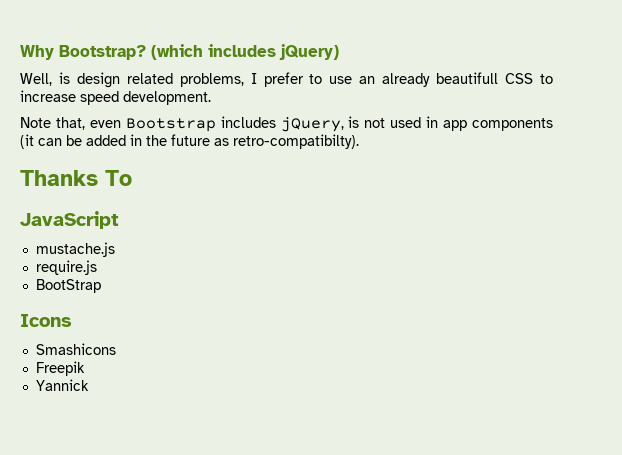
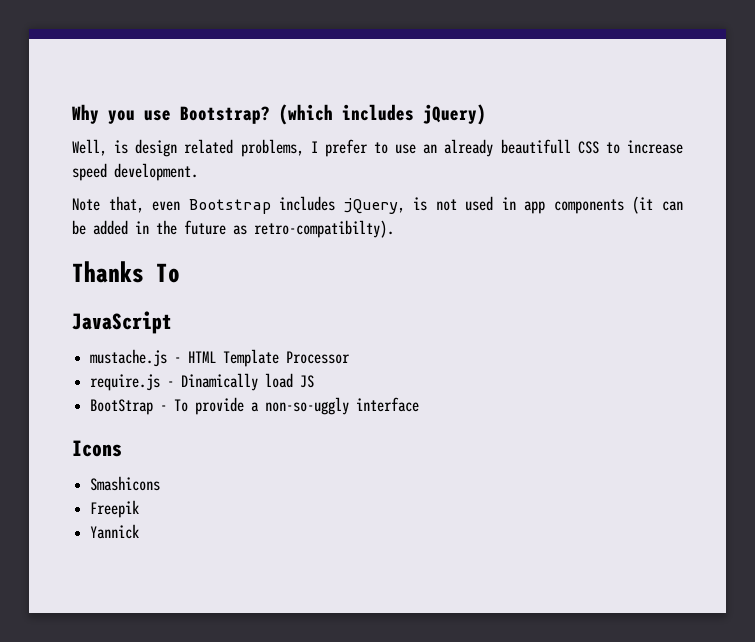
- Why Bootstrap?
+ Why you use Bootstrap?
- mustache.js
- require.js
- BootStrap
+ mustache.js - HTML Template Processor
+ require.js - Dinamically load JS
+ BootStrap - To provide a non-so-uggly interface

